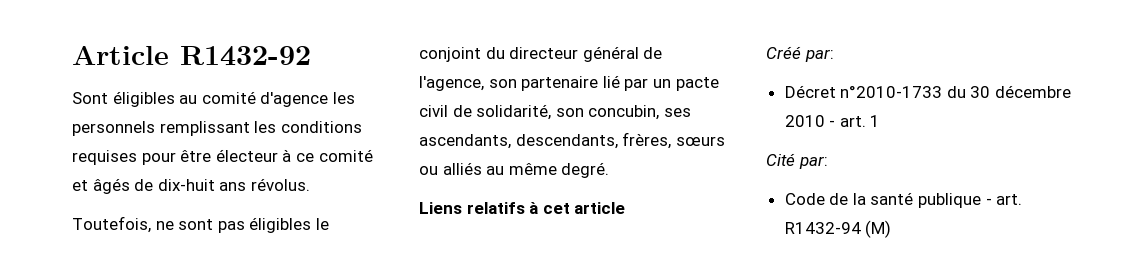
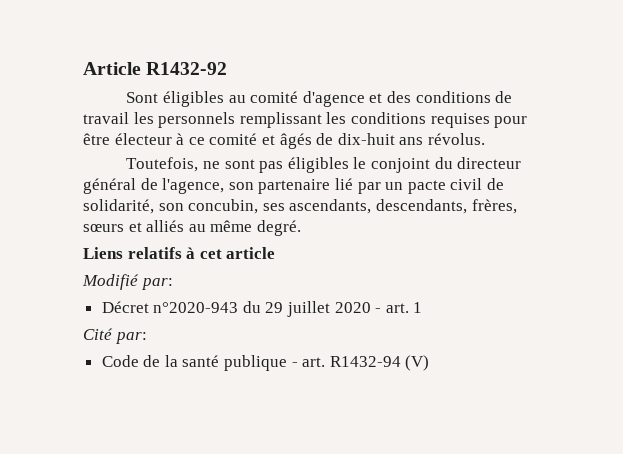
- Sont éligibles au comité d'agence les personnels remplissant les conditions requises pour être électeur à ce comité et âgés de dix-huit ans révolus.
+ Sont éligibles au comité d'agence et des conditions de travail les personnels remplissant les conditions requises pour être électeur à ce comité et âgés de dix-huit ans révolus.
- Toutefois, ne sont pas éligibles le conjoint du directeur général de l'agence, son partenaire lié par un pacte civil de solidarité, son concubin, ses ascendants, descendants, frères, sœurs ou alliés au même degré.
+ Toutefois, ne sont pas éligibles le conjoint du directeur général de l'agence, son partenaire lié par un pacte civil de solidarité, son concubin, ses ascendants, descendants, frères, sœurs et alliés au même degré.
- Créé par:
+ Modifié par:
- Décret n°2010-1733 du 30 décembre 2010 - art. 1
+ Décret n°2020-943 du 29 juillet 2020 - art. 1
- Code de la santé publique - art. R1432-94 (M)
+ Code de la santé publique - art. R1432-94 (V)

